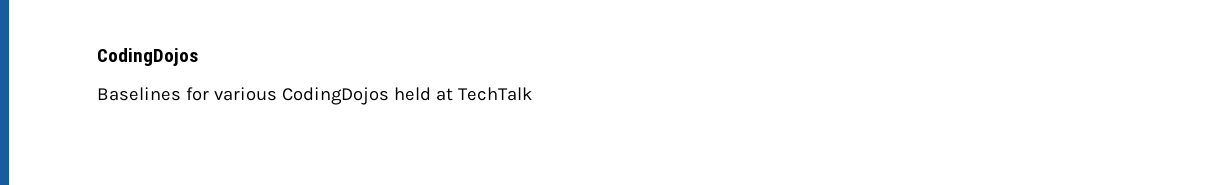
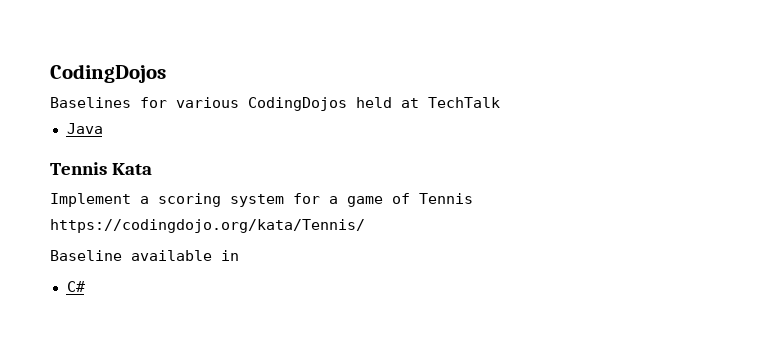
+ Java
+ Tennis Kata
+ Implement a scoring system for a game of Tennis https://codingdojo.org/kata/Tennis/
+ Baseline available in
+ C#

